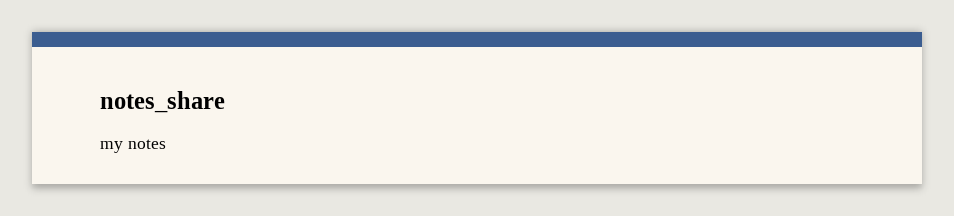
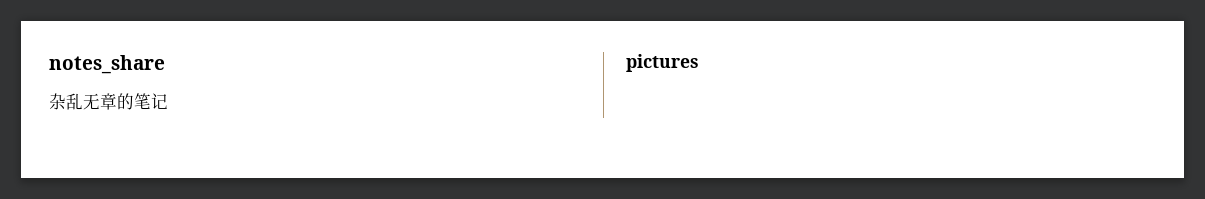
- my notes
+ 杂乱无章的笔记
+ pictures

